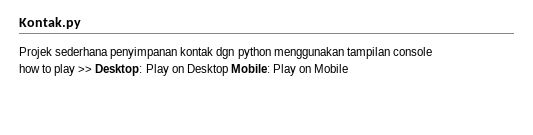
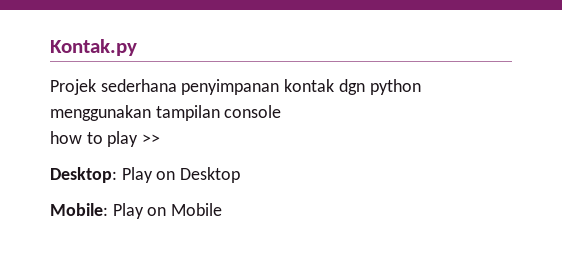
- how to play >> Desktop: Play on Desktop Mobile: Play on Mobile
+ how to play >>
+ Desktop: Play on Desktop
+ Mobile: Play on Mobile

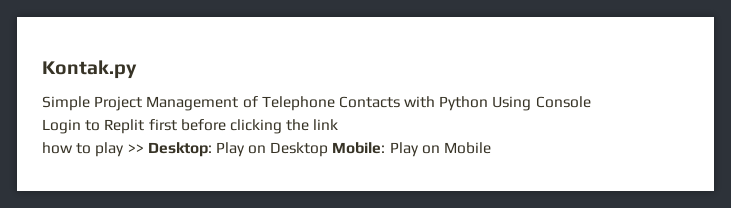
- Projek sederhana penyimpanan kontak dgn python menggunakan tampilan console
+ Simple Project Management of Telephone Contacts with Python Using Console
+ Login to Replit first before clicking the link
- how to play >>
- Desktop: Play on Desktop
- Mobile: Play on Mobile
+ how to play >> Desktop: Play on Desktop Mobile: Play on Mobile

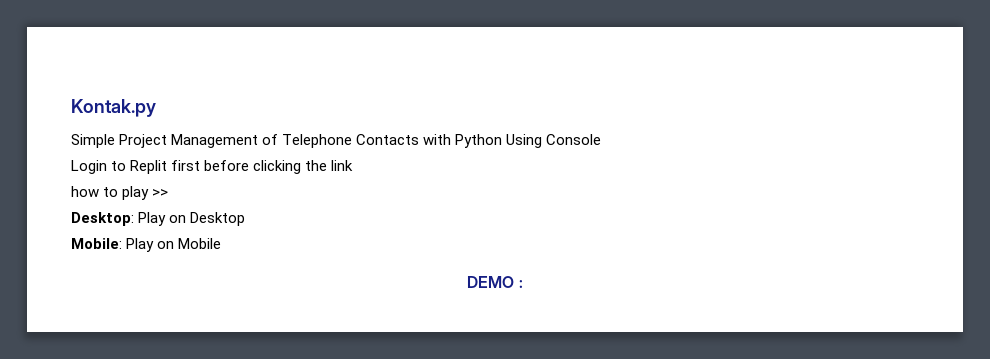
- how to play >> Desktop: Play on Desktop Mobile: Play on Mobile
+ how to play >>
+ Desktop: Play on Desktop
+ Mobile: Play on Mobile
+ DEMO :

